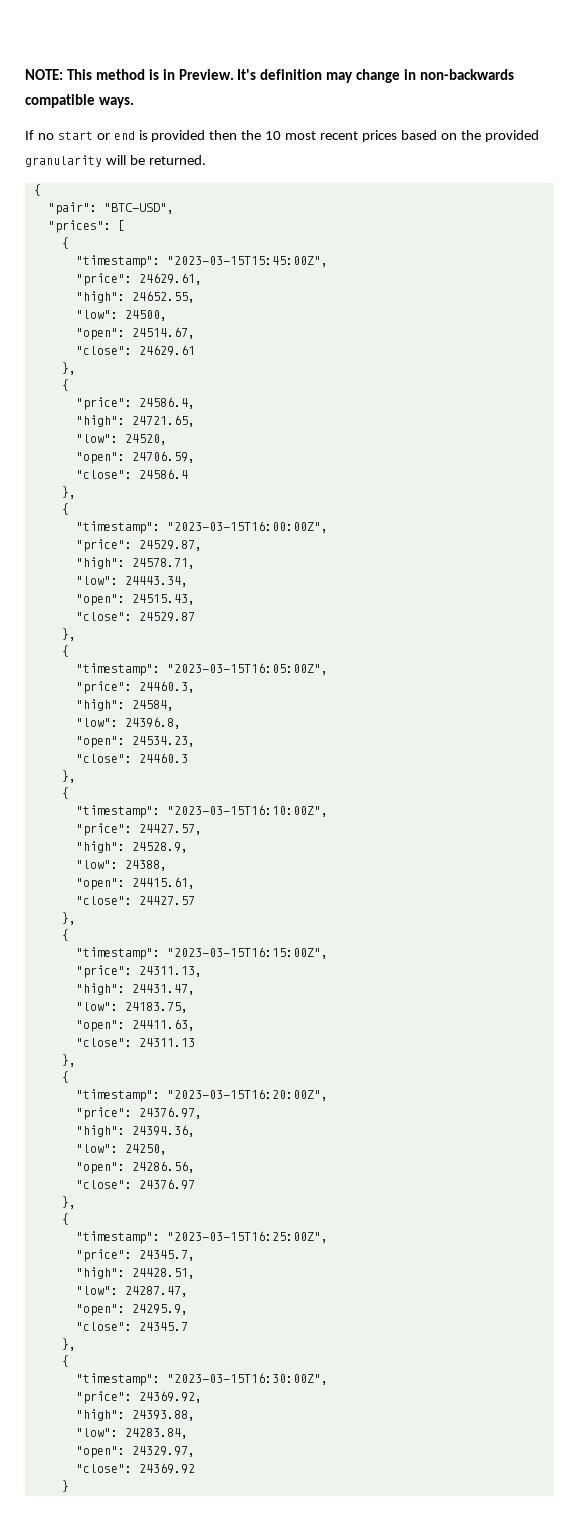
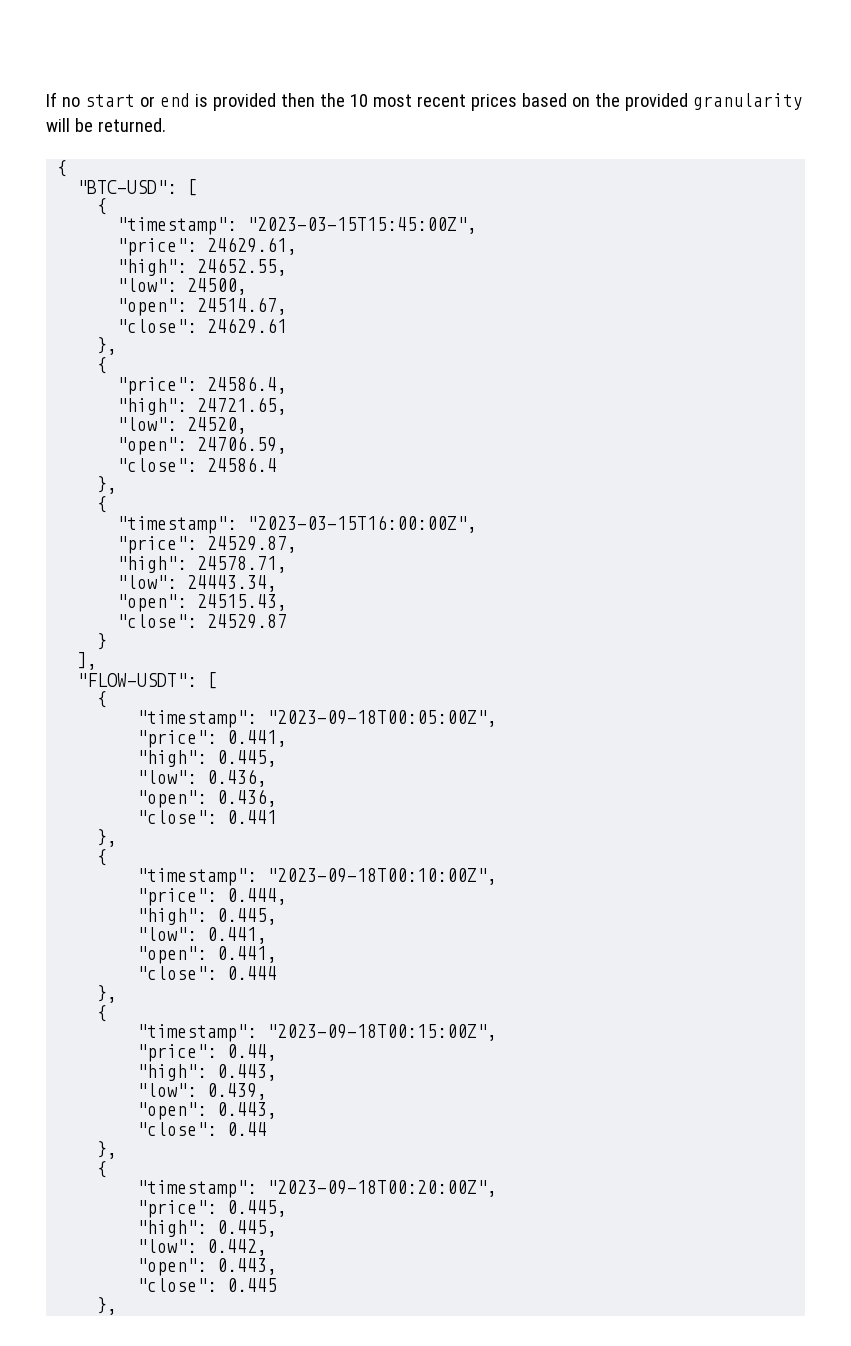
- NOTE: This method is in Preview. It's definition may change in non-backwards compatible ways.
- "pair": "BTC-USD",
- "prices": [
+ "BTC-USD": [
  "close": 24529.87
+ }
+ ],
+ "FLOW-USDT": [
+ {
+ "timestamp": "2023-09-18T00:05:00Z",
+ "price": 0.441,
+ "high": 0.445,
+ "low": 0.436,
+ "open": 0.436,
+ "close": 0.441
  },
  {
- "timestamp": "2023-03-15T16:05:00Z",
- "price": 24460.3,
- "high": 24584,
- "low": 24396.8,
- "open": 24534.23,
- "close": 24460.3
+ "timestamp": "2023-09-18T00:10:00Z",
+ "price": 0.444,
+ "high": 0.445,
+ "low": 0.441,
+ "open": 0.441,
+ "close": 0.444
  },
  {
- "timestamp": "2023-03-15T16:10:00Z",
- "price": 24427.57,
- "high": 24528.9,
- "low": 24388,
- "open": 24415.61,
- "close": 24427.57
+ "timestamp": "2023-09-18T00:15:00Z",
+ "price": 0.44,
+ "high": 0.443,
+ "low": 0.439,
+ "open": 0.443,
+ "close": 0.44
  },
  {
- "timestamp": "2023-03-15T16:15:00Z",
- "price": 24311.13,
- "high": 24431.47,
- "low": 24183.75,
- "open": 24411.63,
- "close": 24311.13
+ "timestamp": "2023-09-18T00:20:00Z",
+ "price": 0.445,
+ "high": 0.445,
+ "low": 0.442,
+ "open": 0.443,
+ "close": 0.445
  },
- {
- "timestamp": "2023-03-15T16:20:00Z",
- "price": 24376.97,
- "high": 24394.36,
- "low": 24250,
- "open": 24286.56,
- "close": 24376.97
- },
- {
- "timestamp": "2023-03-15T16:25:00Z",
- "price": 24345.7,
- "high": 24428.51,
- "low": 24287.47,
- "open": 24295.9,
- "close": 24345.7
- },
- {
- "timestamp": "2023-03-15T16:30:00Z",
- "price": 24369.92,
- "high": 24393.88,
- "low": 24283.84,
- "open": 24329.97,
- "close": 24369.92
- }

